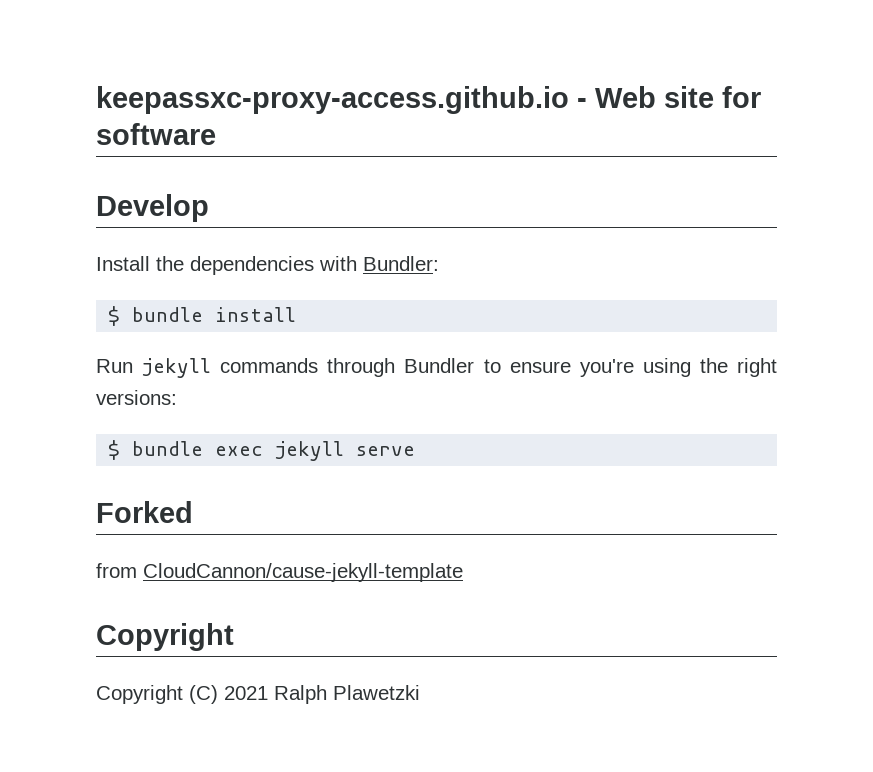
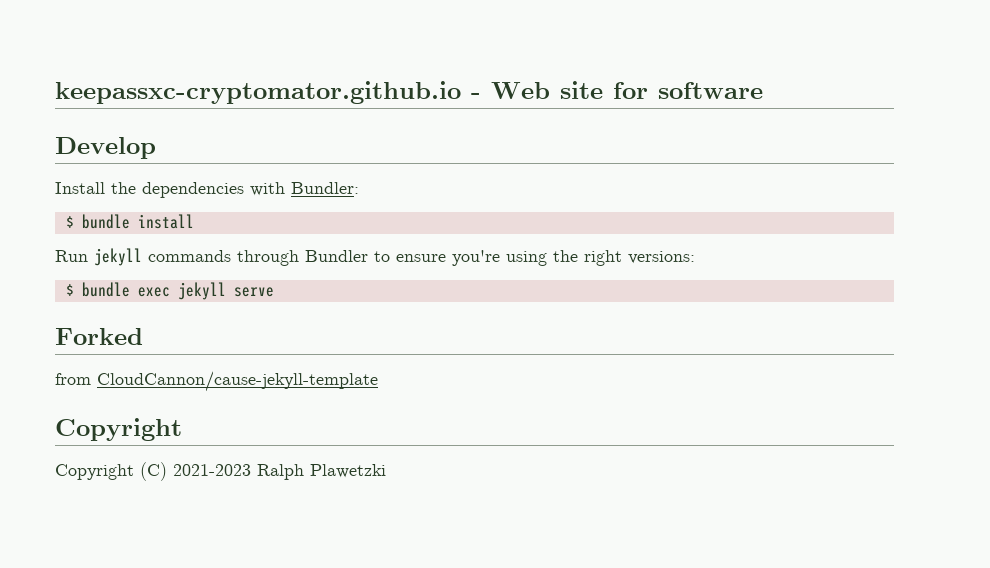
- keepassxc-proxy-access.github.io - Web site for software
+ keepassxc-cryptomator.github.io - Web site for software
- Copyright (C) 2021 Ralph Plawetzki
+ Copyright (C) 2021-2023 Ralph Plawetzki

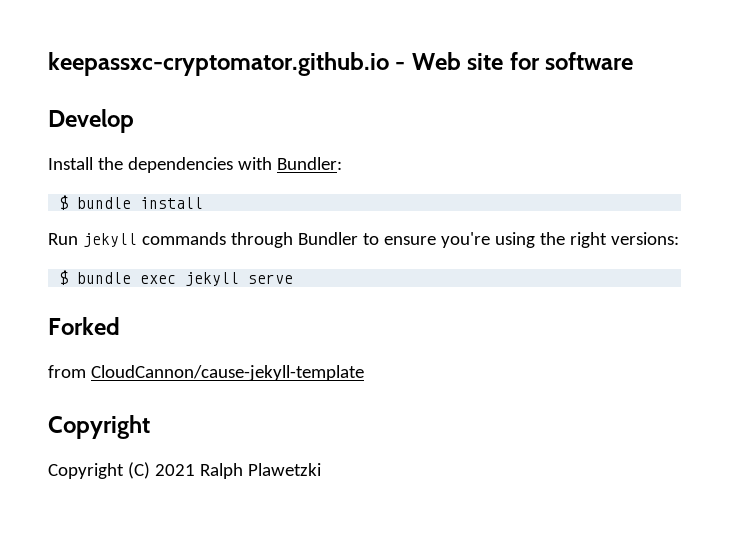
- Copyright (C) 2021-2023 Ralph Plawetzki
+ Copyright (C) 2021 Ralph Plawetzki

